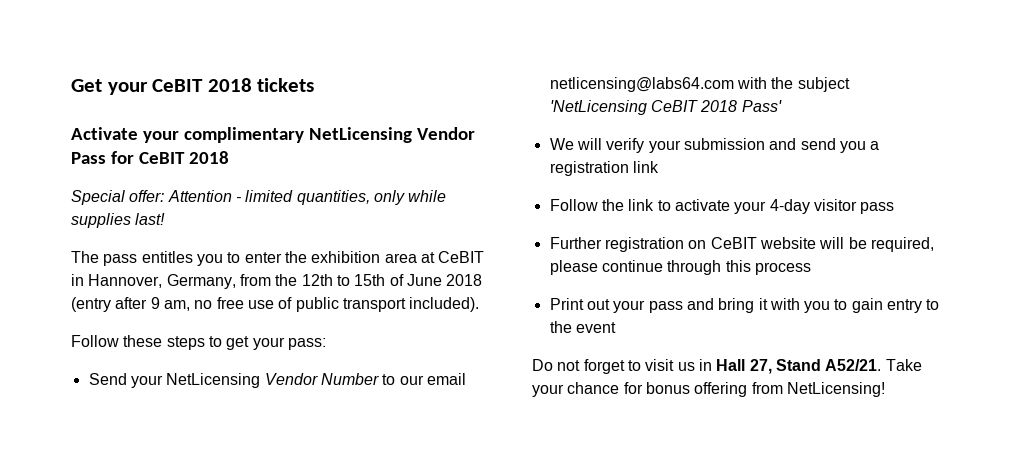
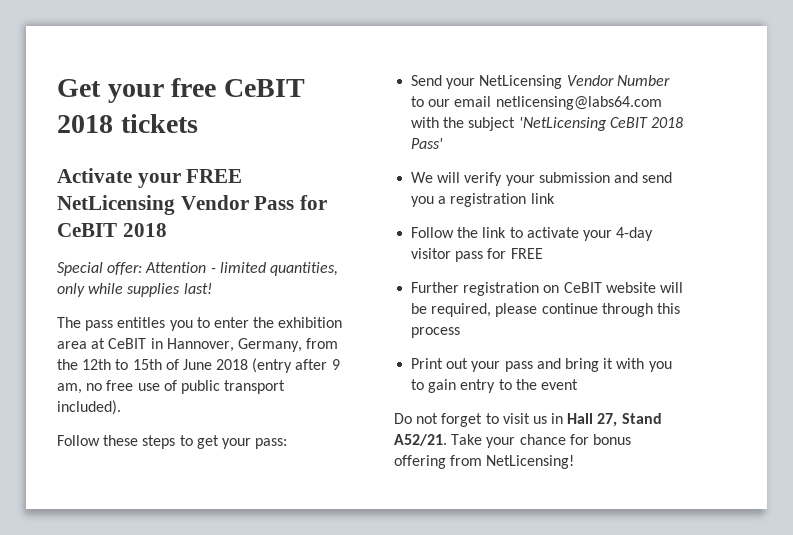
- Get your CeBIT 2018 tickets
+ Get your free CeBIT 2018 tickets
- Activate your complimentary NetLicensing Vendor Pass for CeBIT 2018
+ Activate your FREE NetLicensing Vendor Pass for CeBIT 2018
- Follow the link to activate your 4-day visitor pass
+ Follow the link to activate your 4-day visitor pass for FREE

